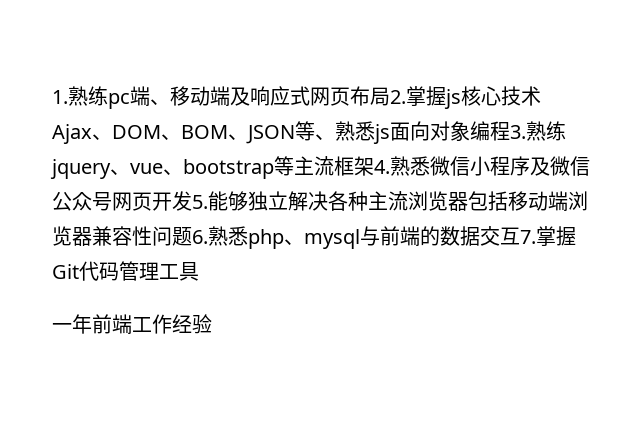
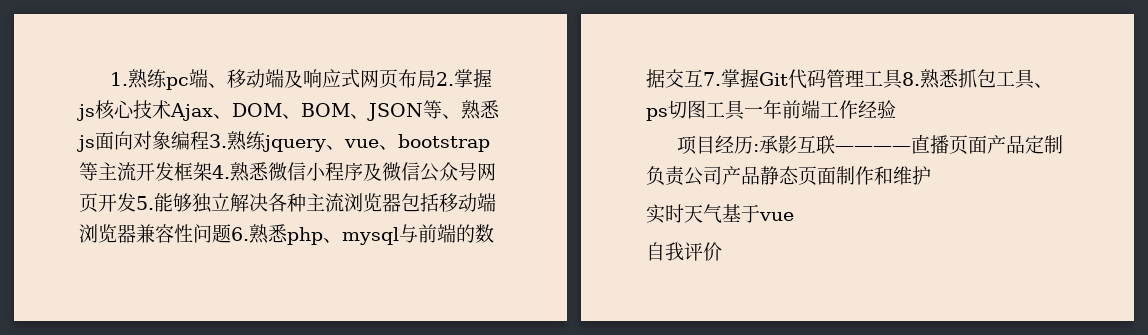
- 1.熟练pc端、移动端及响应式网页布局2.掌握js核心技术Ajax、DOM、BOM、JSON等、熟悉js面向对象编程3.熟练jquery、vue、bootstrap等主流框架4.熟悉微信小程序及微信公众号网页开发5.能够独立解决各种主流浏览器包括移动端浏览器兼容性问题6.熟悉php、mysql与前端的数据交互7.掌握Git代码管理工具
- 一年前端工作经验
+ 1.熟练pc端、移动端及响应式网页布局2.掌握js核心技术Ajax、DOM、BOM、JSON等、熟悉js面向对象编程3.熟练jquery、vue、bootstrap等主流开发框架4.熟悉微信小程序及微信公众号网页开发5.能够独立解决各种主流浏览器包括移动端浏览器兼容性问题6.熟悉php、mysql与前端的数据交互7.掌握Git代码管理工具8.熟悉抓包工具、ps切图工具一年前端工作经验
+ 项目经历:承影互联————直播页面产品定制负责公司产品静态页面制作和维护
+ 实时天气基于vue
+ 自我评价

